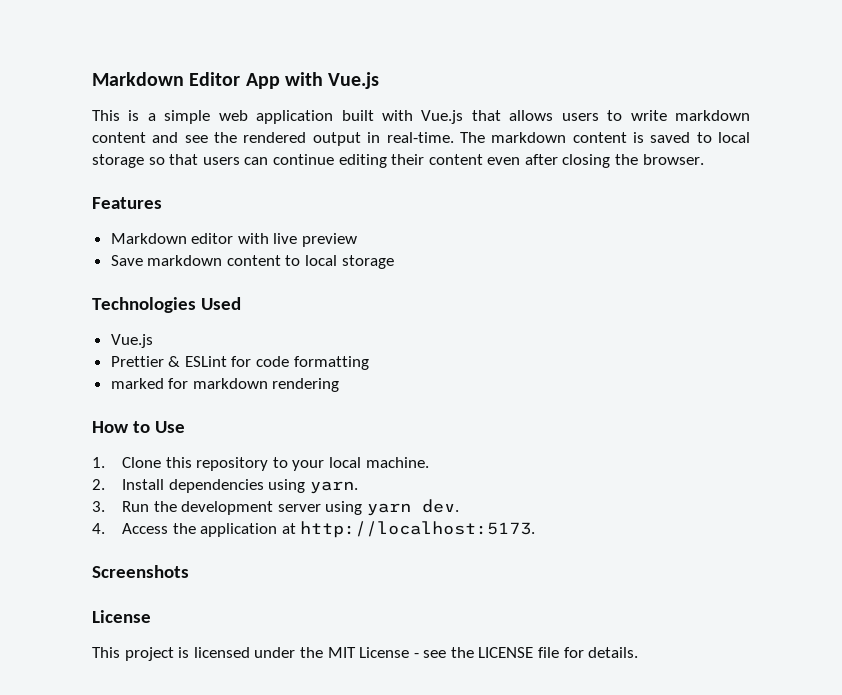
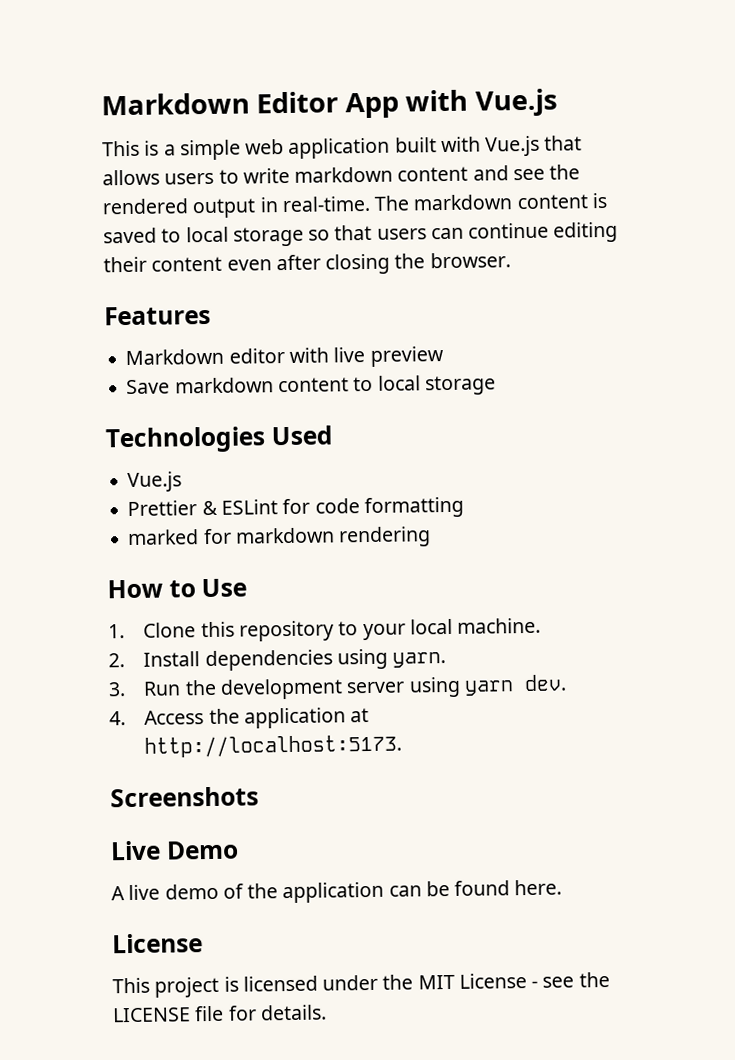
+ Live Demo
+ A live demo of the application can be found here.

